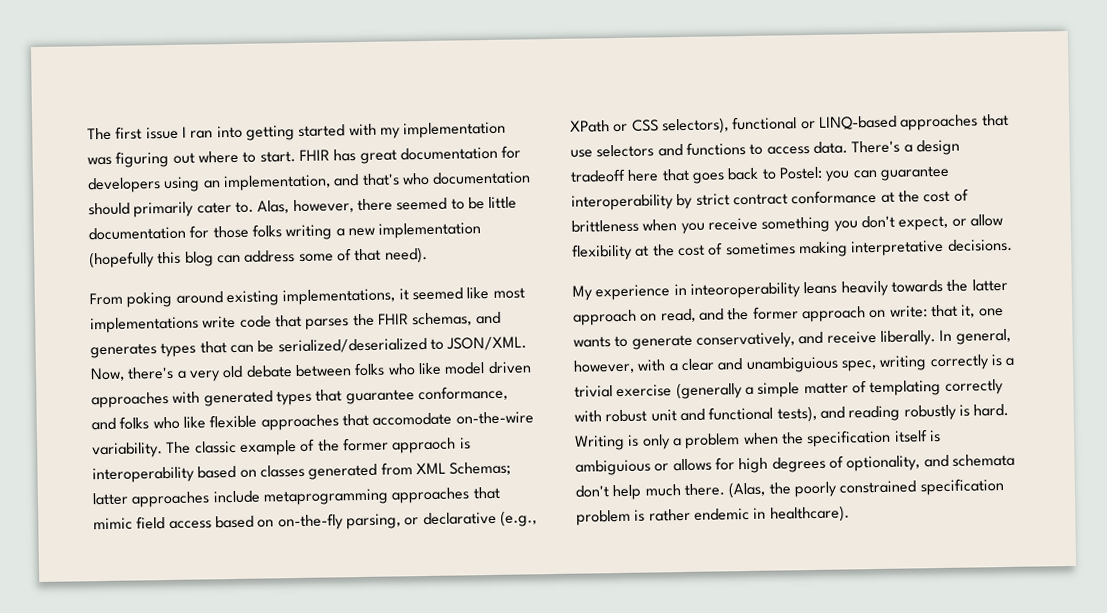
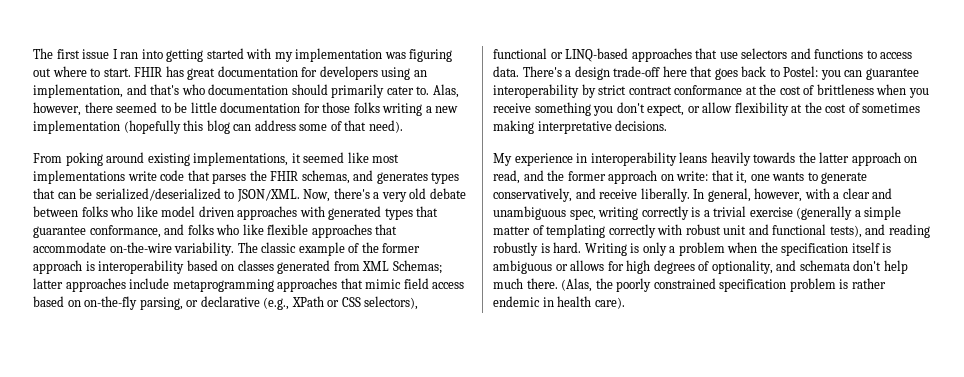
- Now, there's a very old debate between folks who like model driven approaches with generated types that guarantee conformance, and folks who like flexible approaches that accomodate on-the-wire variability.
+ Now, there's a very old debate between folks who like model driven approaches with generated types that guarantee conformance, and folks who like flexible approaches that accommodate on-the-wire variability.
- The classic example of the former appraoch is interoperability based on classes generated from XML Schemas; latter approaches include metaprogramming approaches that mimic field access based on on-the-fly parsing, or declarative (e.g., XPath or CSS selectors), functional or LINQ-based approaches that use selectors and functions to access data.
+ The classic example of the former approach is interoperability based on classes generated from XML Schemas; latter approaches include metaprogramming approaches that mimic field access based on on-the-fly parsing, or declarative (e.g., XPath or CSS selectors), functional or LINQ-based approaches that use selectors and functions to access data.
- There's a design tradeoff here that goes back to Postel: you can guarantee interoperability by strict contract conformance at the cost of brittleness when you receive something you don't expect, or allow flexibility at the cost of sometimes making interpretative decisions.
+ There's a design trade-off here that goes back to Postel: you can guarantee interoperability by strict contract conformance at the cost of brittleness when you receive something you don't expect, or allow flexibility at the cost of sometimes making interpretative decisions.
- My experience in inteoroperability leans heavily towards the latter approach on read, and the former approach on write: that it, one wants to generate conservatively, and receive liberally.
+ My experience in interoperability leans heavily towards the latter approach on read, and the former approach on write: that it, one wants to generate conservatively, and receive liberally.
- In general, however, with a clear and unambiguious spec, writing correctly is a trivial exercise (generally a simple matter of templating correctly with robust unit and functional tests), and reading robustly is hard.
+ In general, however, with a clear and unambiguous spec, writing correctly is a trivial exercise (generally a simple matter of templating correctly with robust unit and functional tests), and reading robustly is hard.
- Writing is only a problem when the specification itself is ambiguious or allows for high degrees of optionality, and schemata don't help much there.
+ Writing is only a problem when the specification itself is ambiguous or allows for high degrees of optionality, and schemata don't help much there.
- (Alas, the poorly constrained specification problem is rather endemic in healthcare).
+ (Alas, the poorly constrained specification problem is rather endemic in health care).

